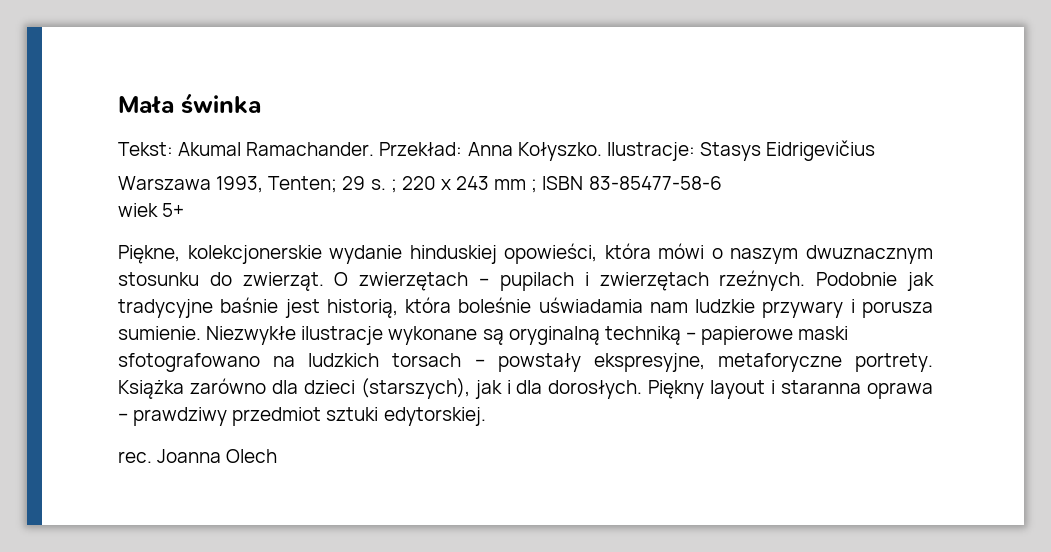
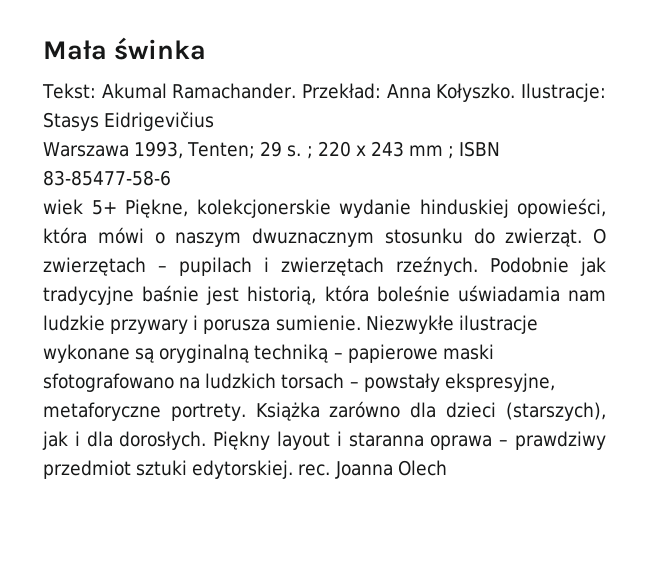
- wiek 5+
- Piękne, kolekcjonerskie wydanie hinduskiej opowieści, która mówi o naszym dwuznacznym stosunku do zwierząt.
+ wiek 5+ Piękne, kolekcjonerskie wydanie hinduskiej opowieści, która mówi o naszym dwuznacznym stosunku do zwierząt.
- Piękny layout i staranna oprawa – prawdziwy przedmiot sztuki edytorskiej.
- rec.
+ Piękny layout i staranna oprawa – prawdziwy przedmiot sztuki edytorskiej. rec.

